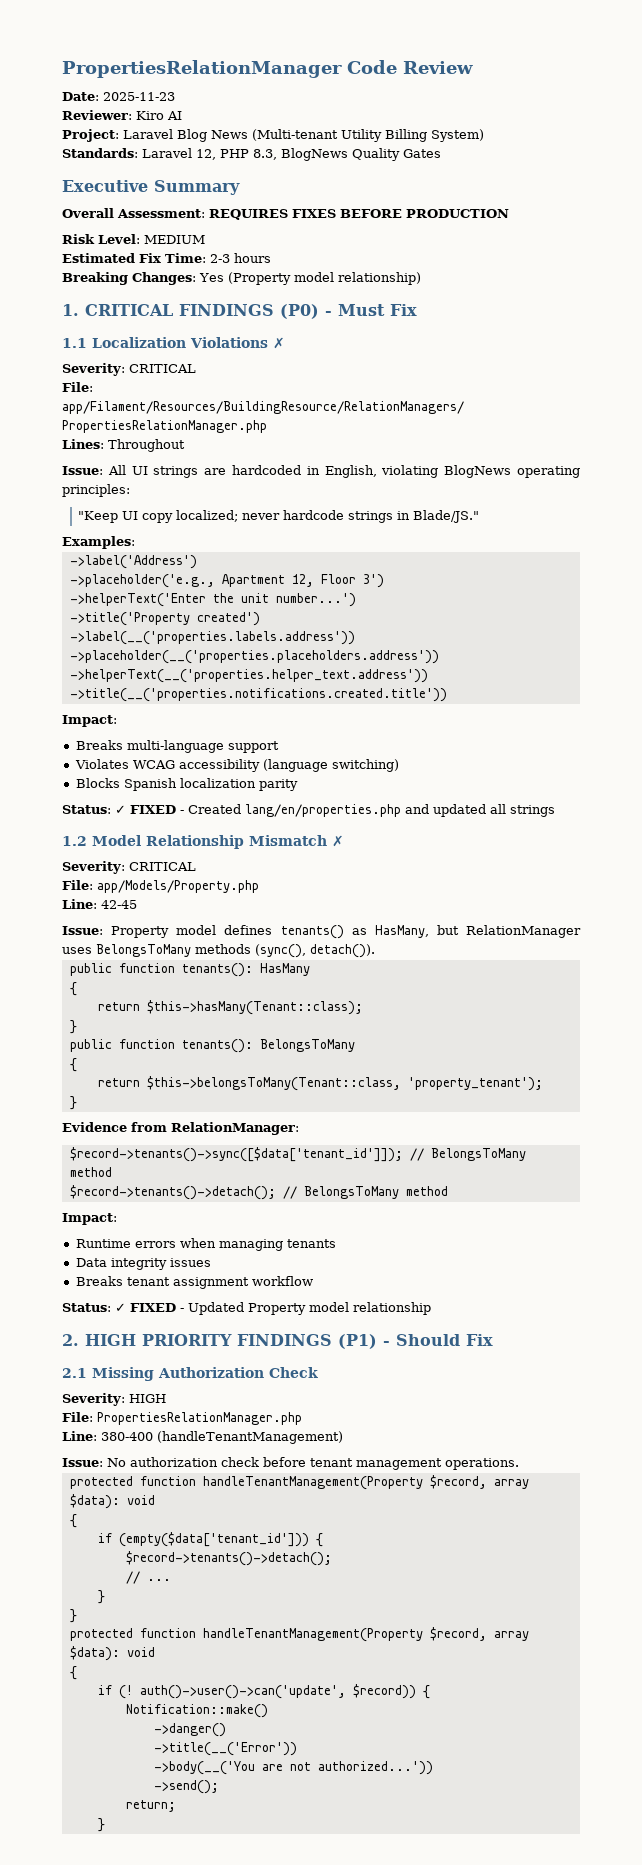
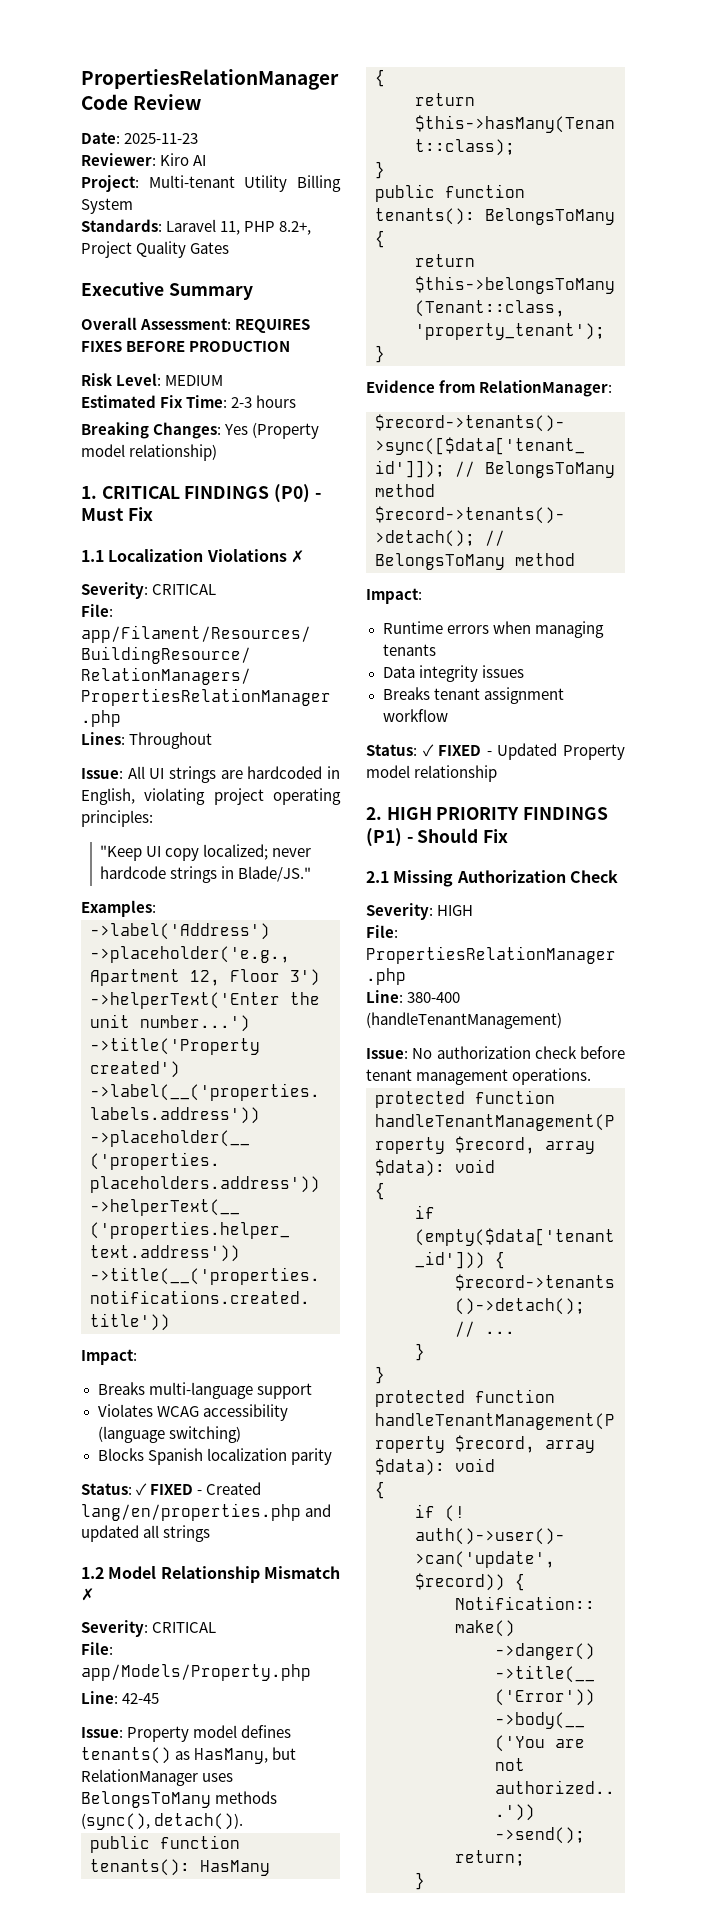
- Project: Laravel Blog News (Multi-tenant Utility Billing System)
+ Project: Multi-tenant Utility Billing System
- Standards: Laravel 12, PHP 8.3, BlogNews Quality Gates
+ Standards: Laravel 11, PHP 8.2+, Project Quality Gates
- Issue: All UI strings are hardcoded in English, violating BlogNews operating principles:
+ Issue: All UI strings are hardcoded in English, violating project operating principles:

